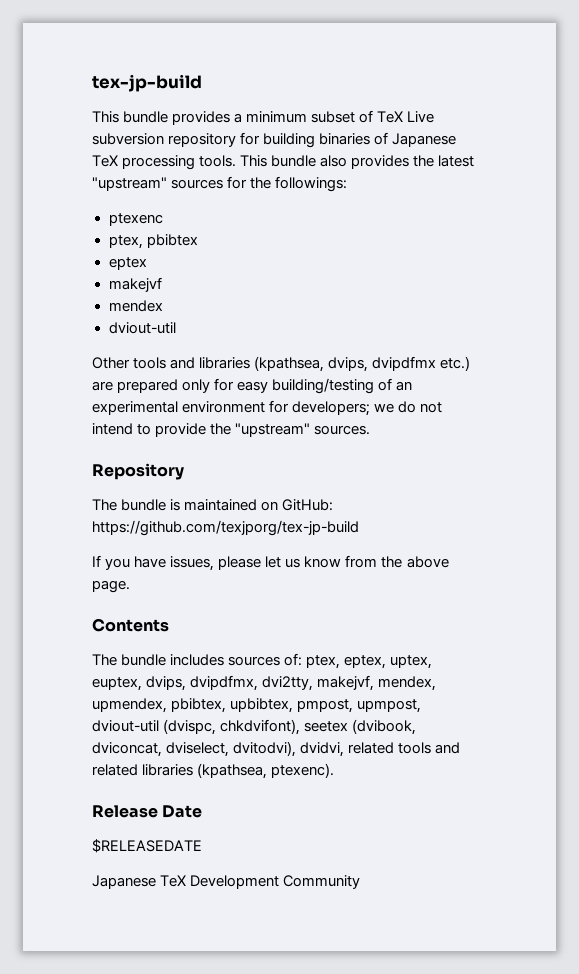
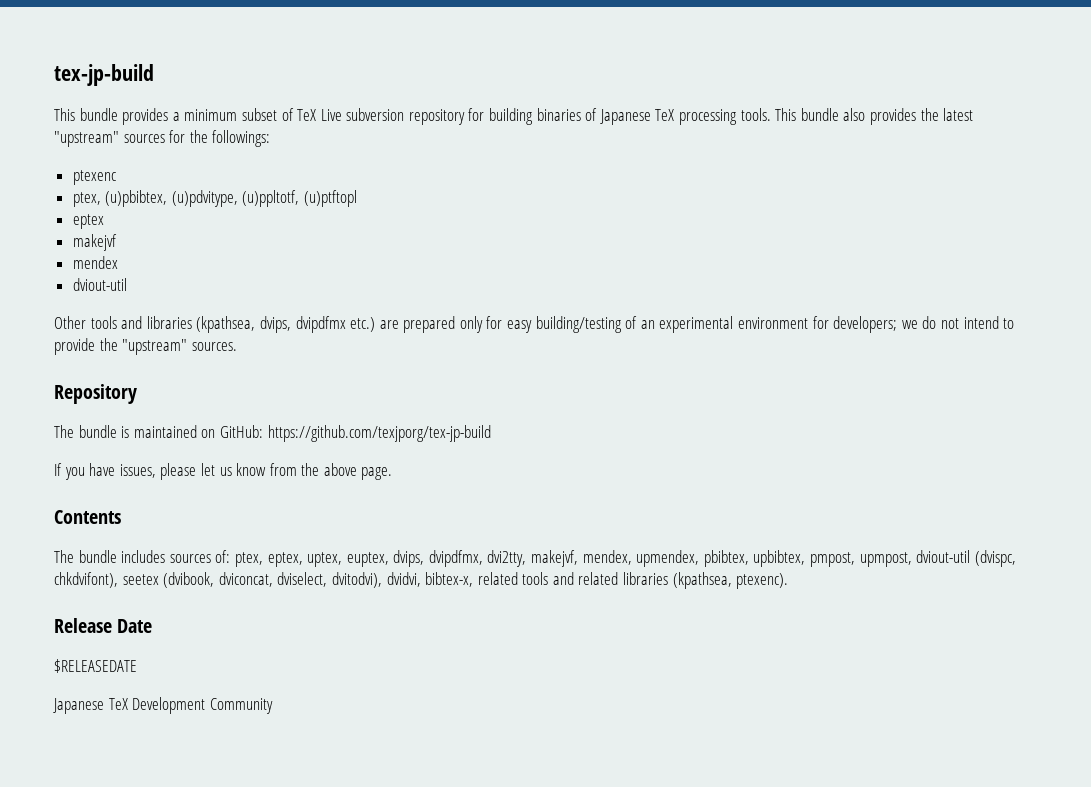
- ptex, pbibtex
+ ptex, (u)pbibtex, (u)pdvitype, (u)ppltotf, (u)ptftopl
- The bundle includes sources of: ptex, eptex, uptex, euptex, dvips, dvipdfmx, dvi2tty, makejvf, mendex, upmendex, pbibtex, upbibtex, pmpost, upmpost, dviout-util (dvispc, chkdvifont), seetex (dvibook, dviconcat, dviselect, dvitodvi), dvidvi, related tools and related libraries (kpathsea, ptexenc).
+ The bundle includes sources of: ptex, eptex, uptex, euptex, dvips, dvipdfmx, dvi2tty, makejvf, mendex, upmendex, pbibtex, upbibtex, pmpost, upmpost, dviout-util (dvispc, chkdvifont), seetex (dvibook, dviconcat, dviselect, dvitodvi), dvidvi, bibtex-x, related tools and related libraries (kpathsea, ptexenc).

